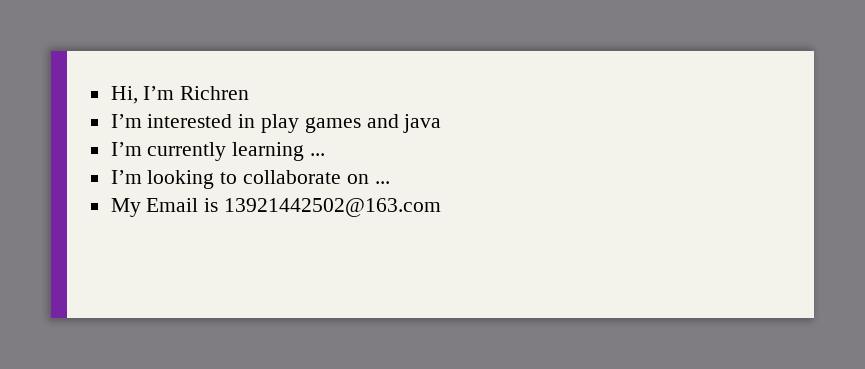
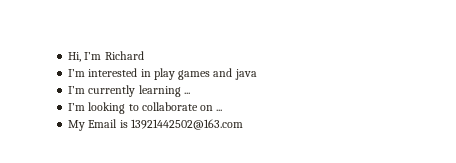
- Hi, I’m Richren
+ Hi, I’m Richard

